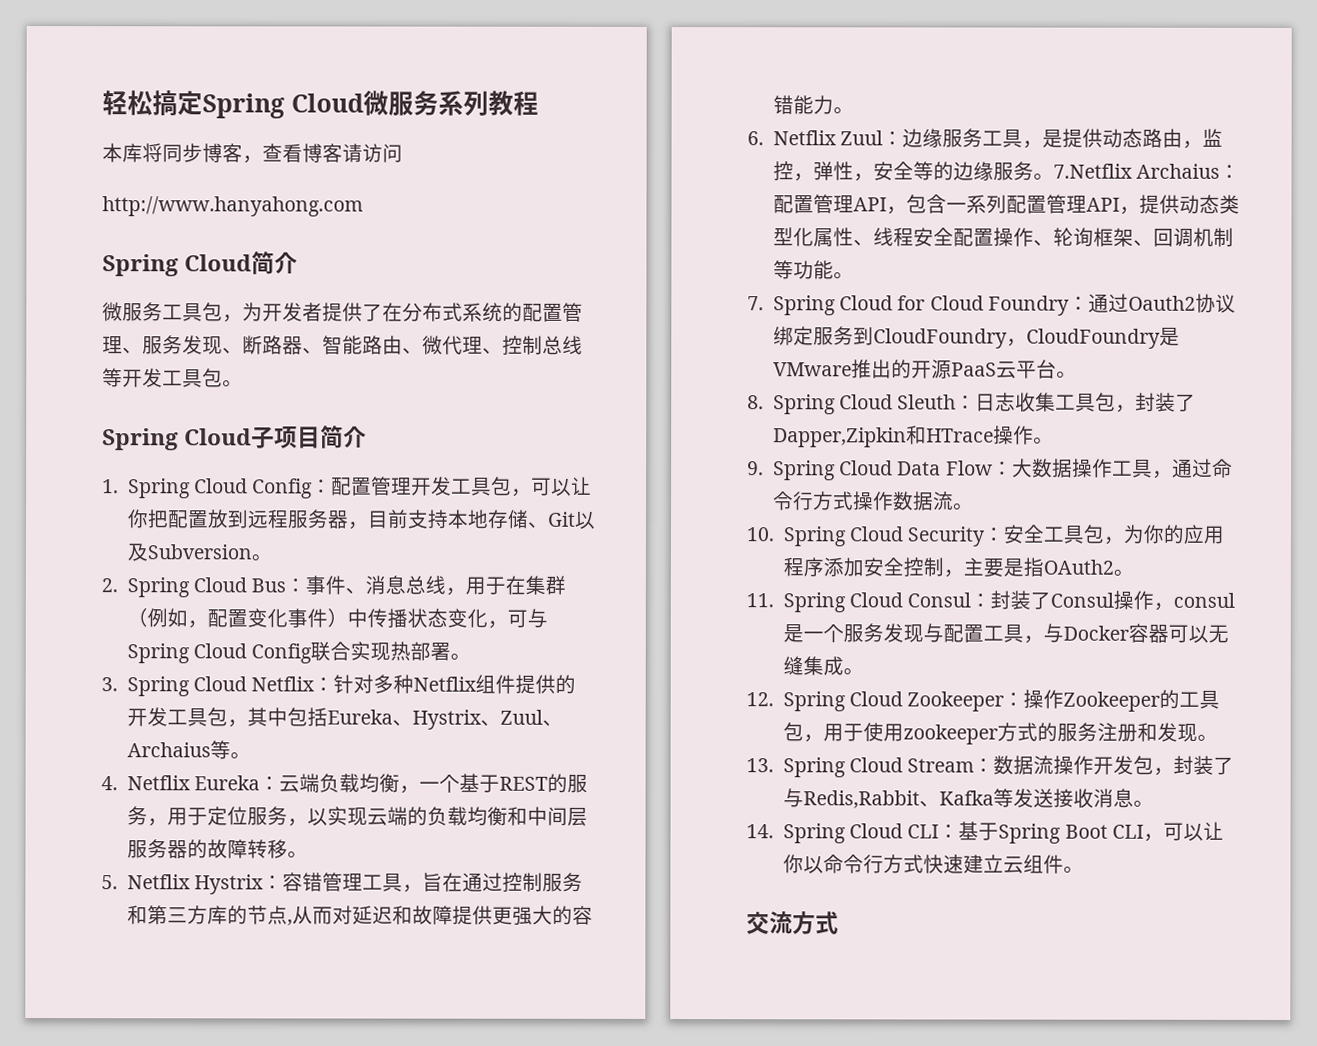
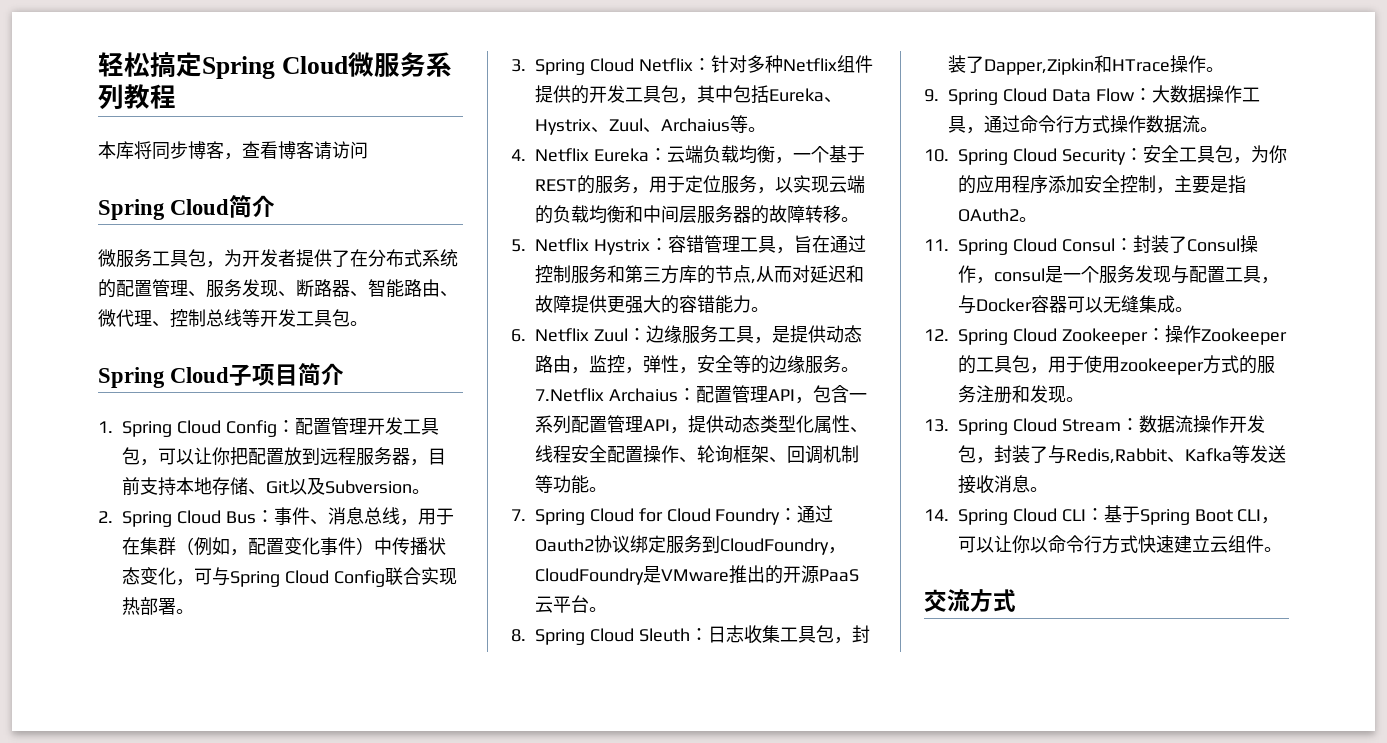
- http://www.hanyahong.com

